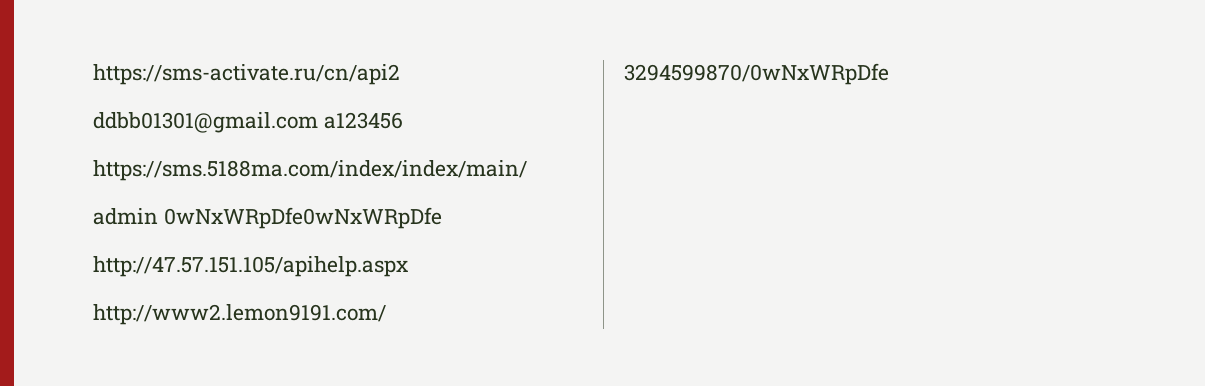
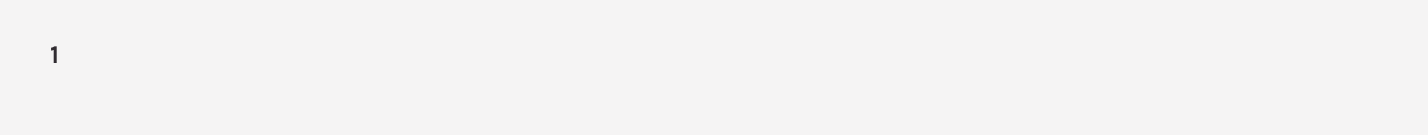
- https://sms-activate.ru/cn/api2
- ddbb01301@gmail.com a123456
- https://sms.5188ma.com/index/index/main/
- admin 0wNxWRpDfe0wNxWRpDfe
- http://47.57.151.105/apihelp.aspx
- http://www2.lemon9191.com/ 3294599870/0wNxWRpDfe
+ 1

